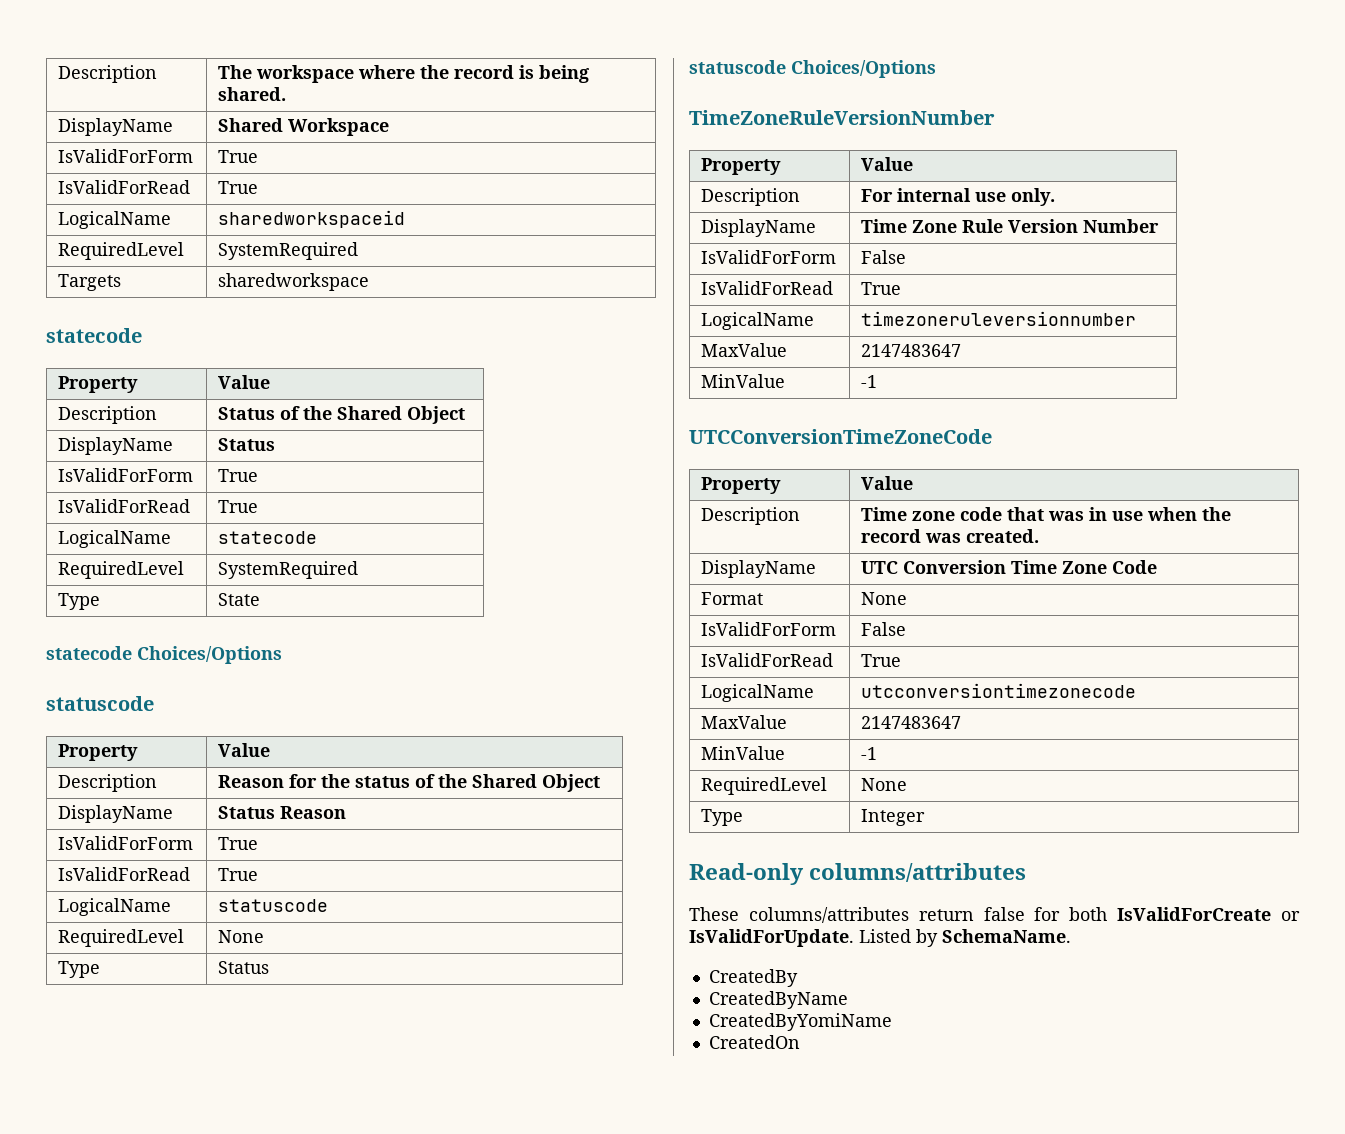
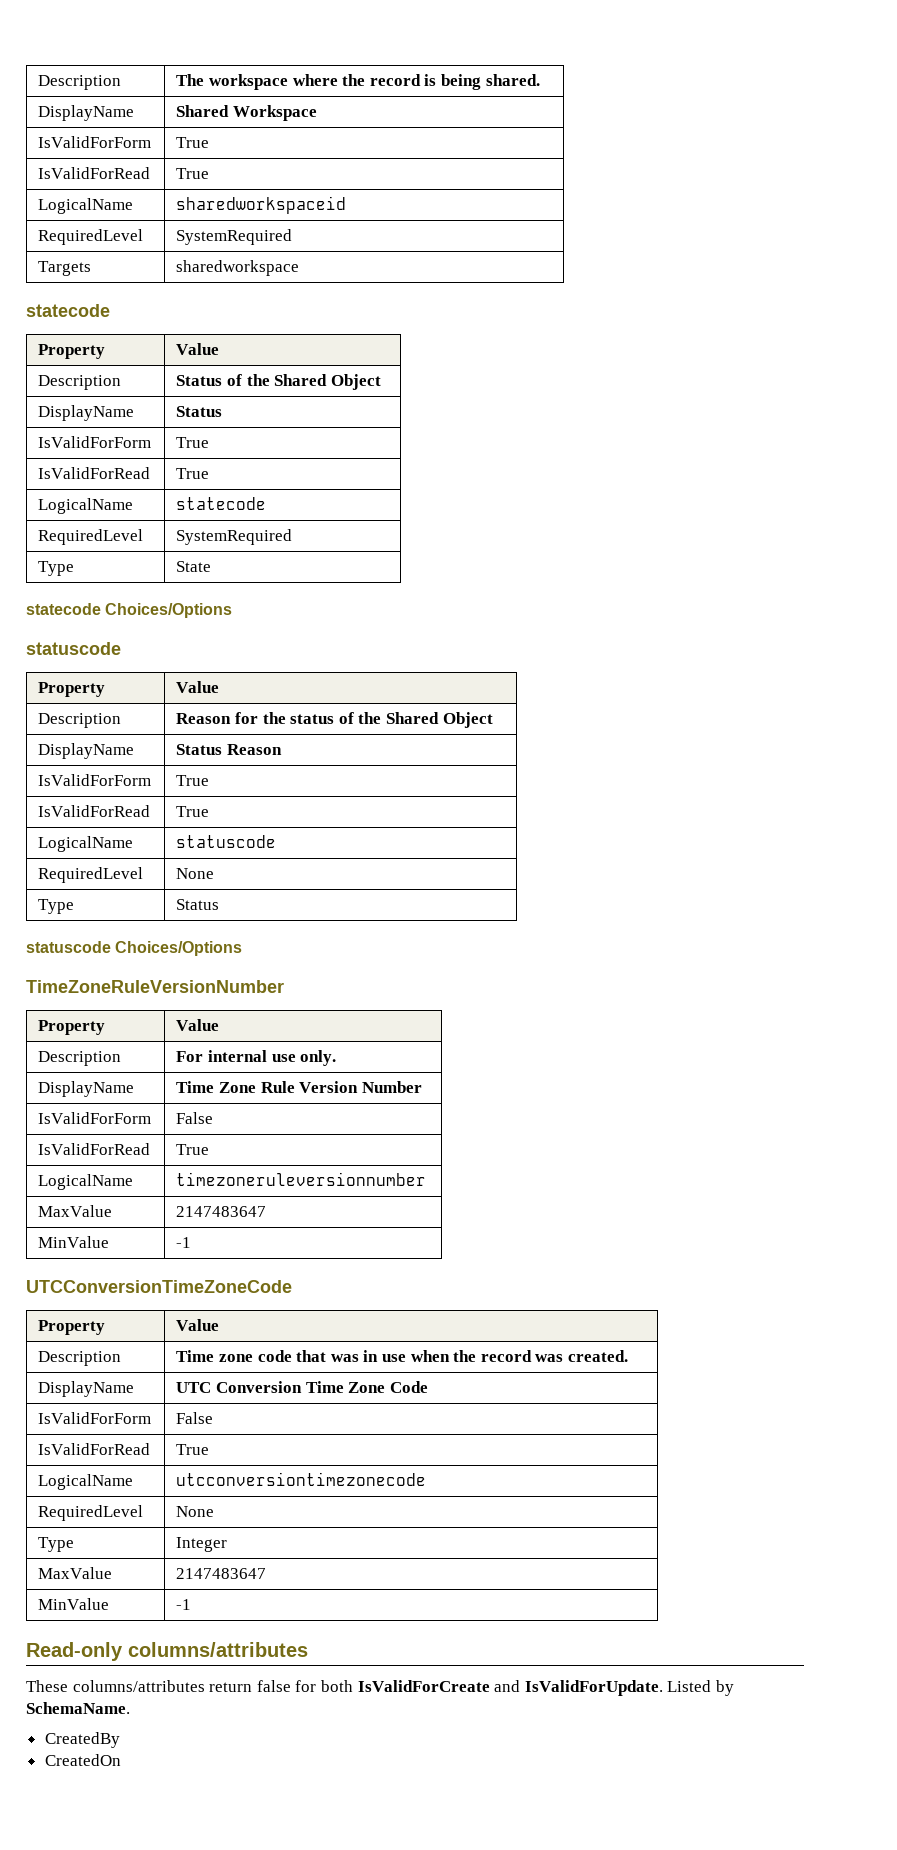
- Format | None
  LogicalName | utcconversiontimezonecode
+ RequiredLevel | None
+ Type | Integer
  MaxValue | 2147483647
  MinValue | -1
- RequiredLevel | None
- Type | Integer
- These columns/attributes return false for both IsValidForCreate or IsValidForUpdate.
+ These columns/attributes return false for both IsValidForCreate and IsValidForUpdate.
- CreatedByName
- CreatedByYomiName

